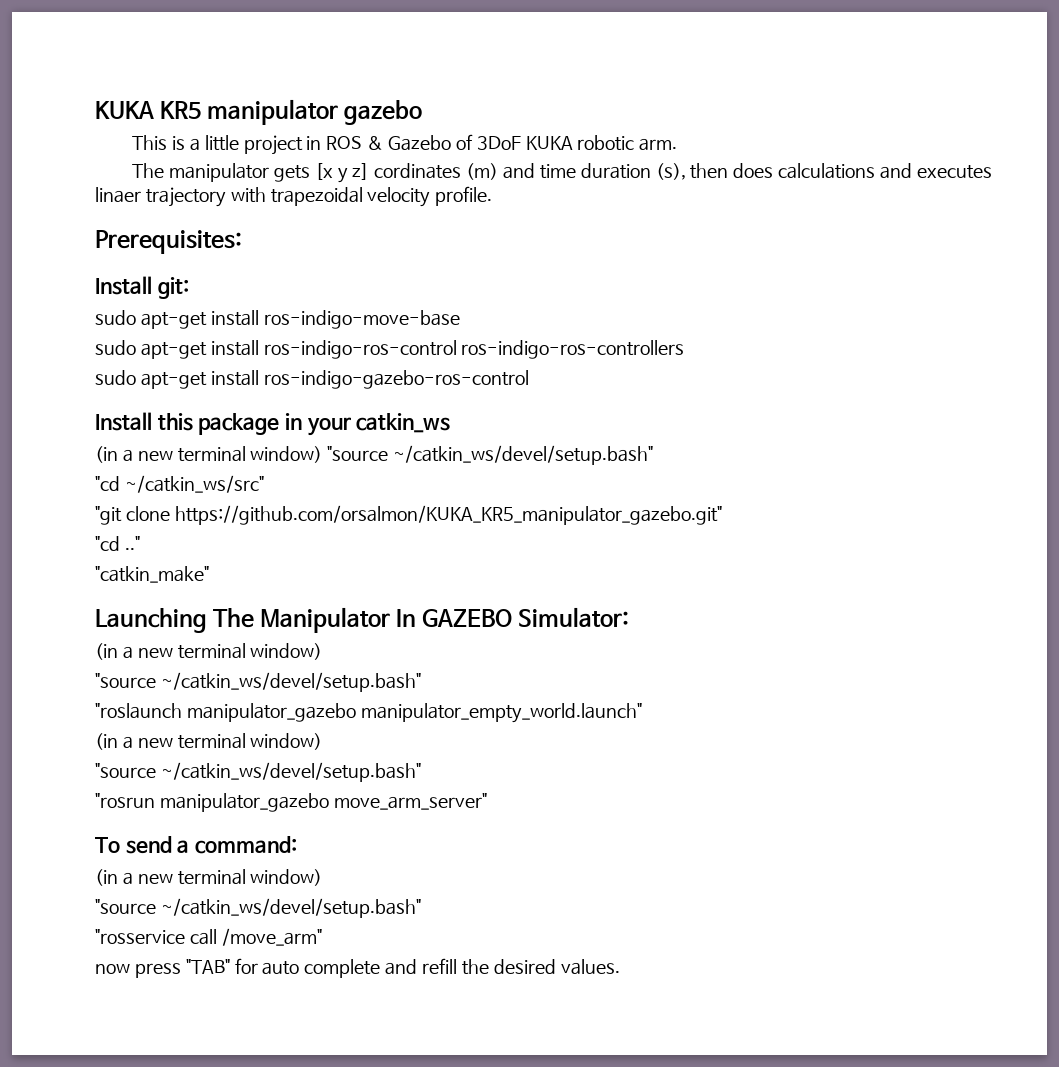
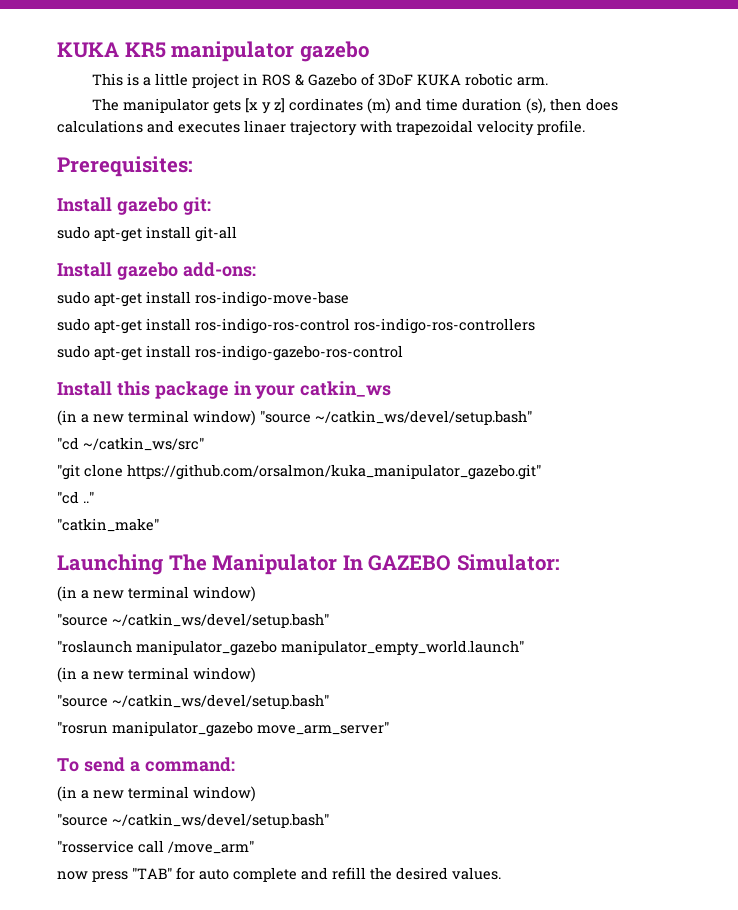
- Install git:
+ Install gazebo git:
+ sudo apt-get install git-all
+ Install gazebo add-ons:
- "git clone https://github.com/orsalmon/KUKA_KR5_manipulator_gazebo.git"
+ "git clone https://github.com/orsalmon/kuka_manipulator_gazebo.git"

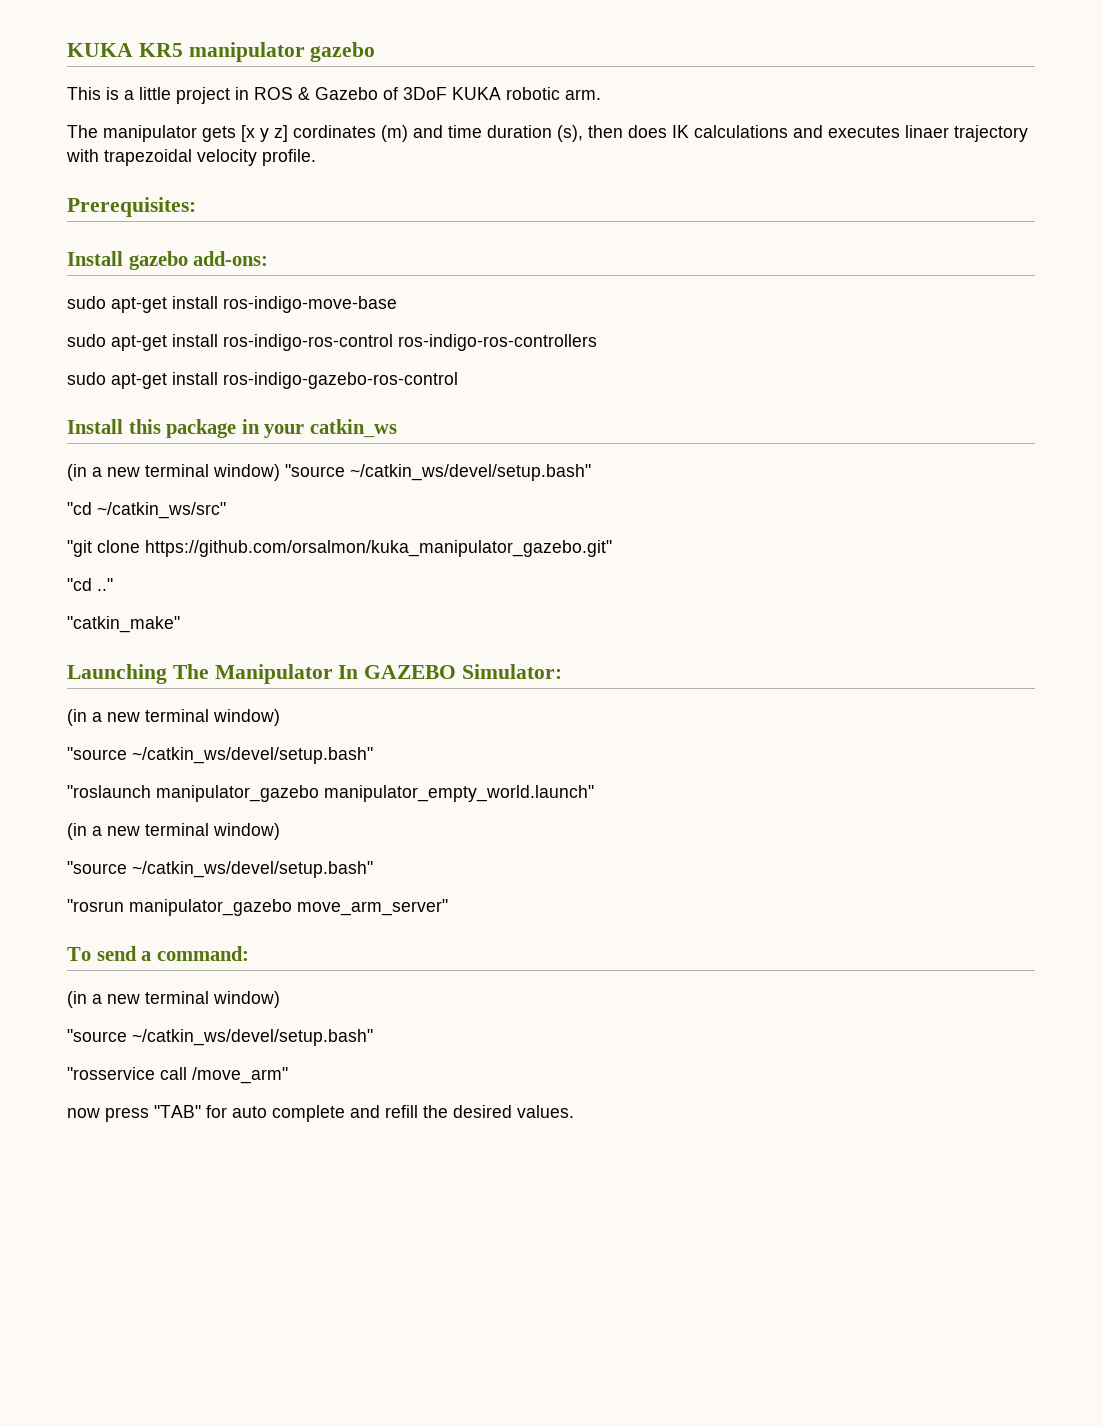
- The manipulator gets [x y z] cordinates (m) and time duration (s), then does calculations and executes linaer trajectory with trapezoidal velocity profile.
+ The manipulator gets [x y z] cordinates (m) and time duration (s), then does IK calculations and executes linaer trajectory with trapezoidal velocity profile.
- Install gazebo git:
- sudo apt-get install git-all

